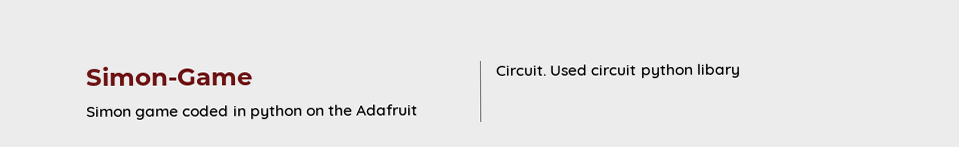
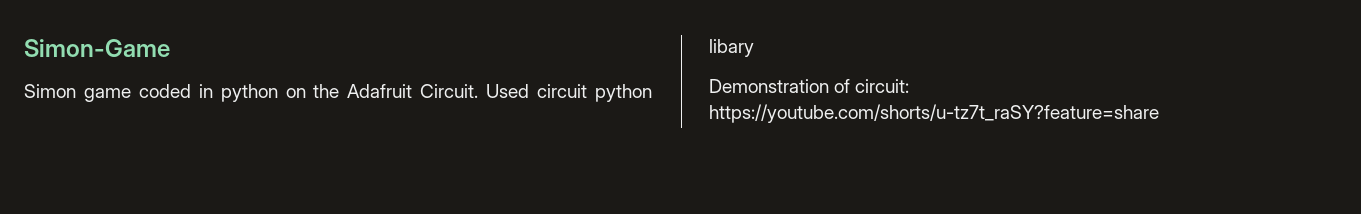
+ Demonstration of circuit: https://youtube.com/shorts/u-tz7t_raSY?feature=share

